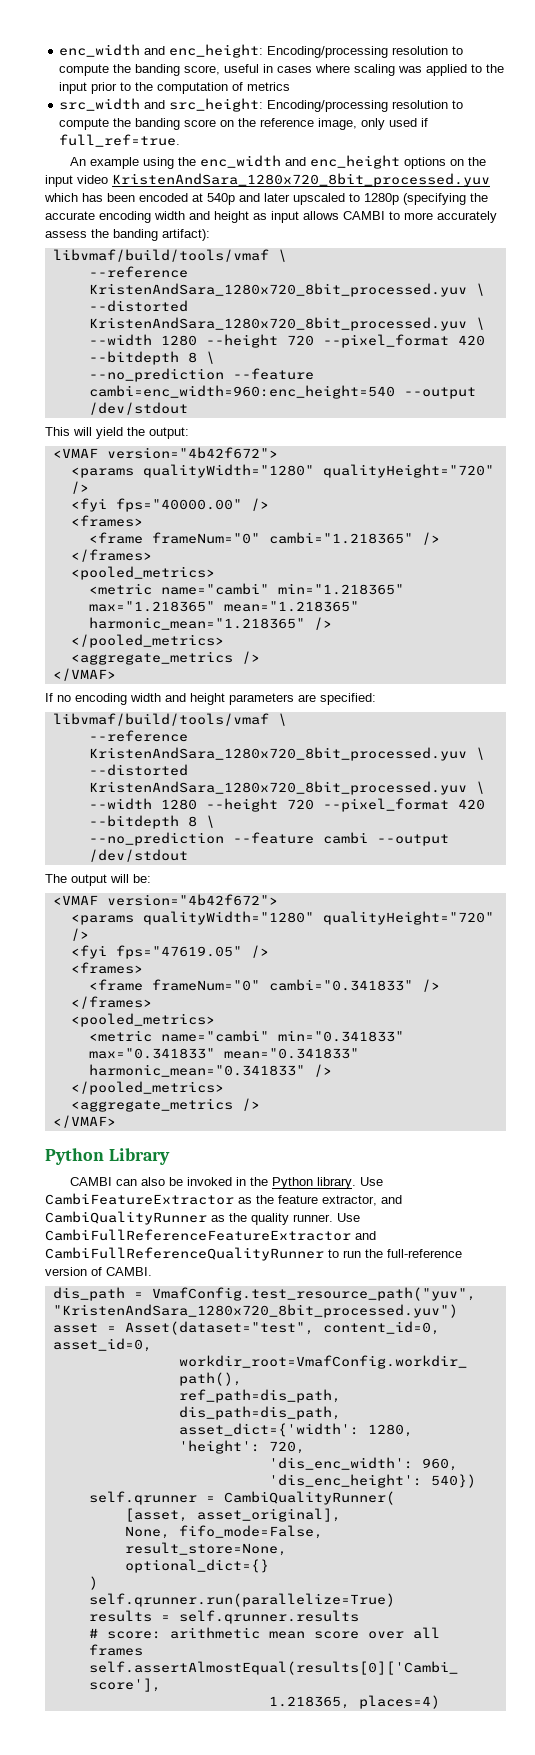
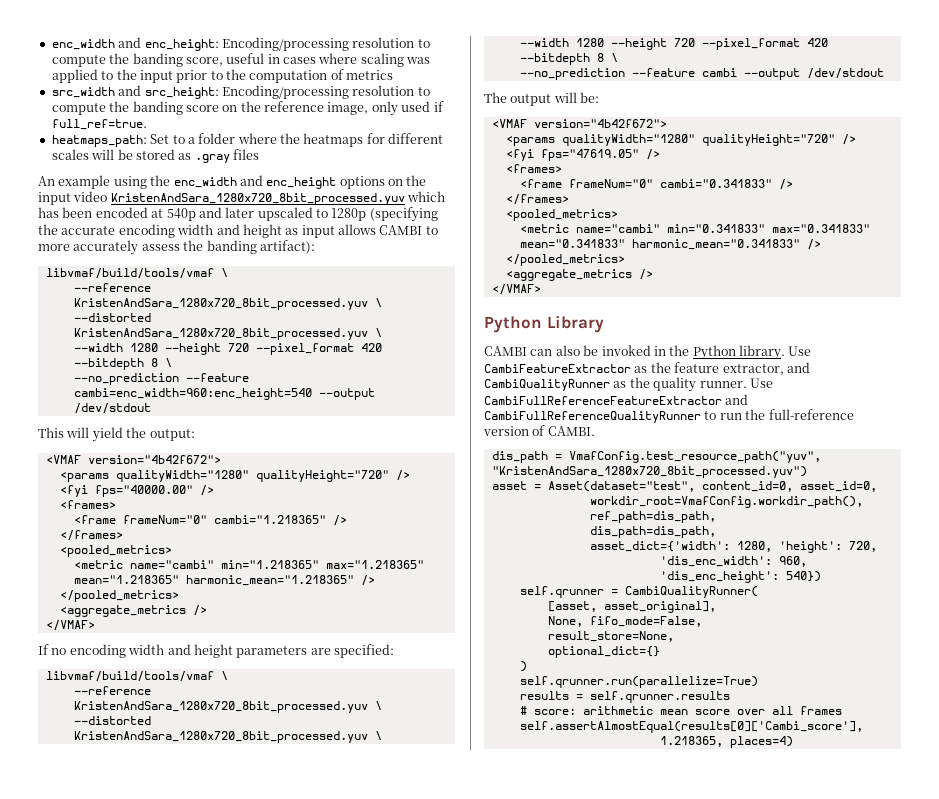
+ heatmaps_path: Set to a folder where the heatmaps for different scales will be stored as .gray files

